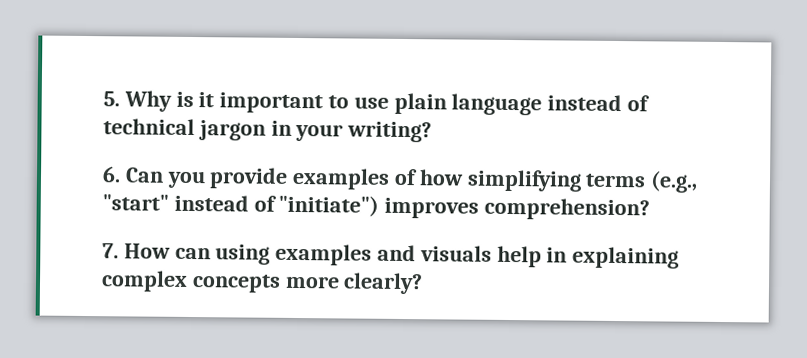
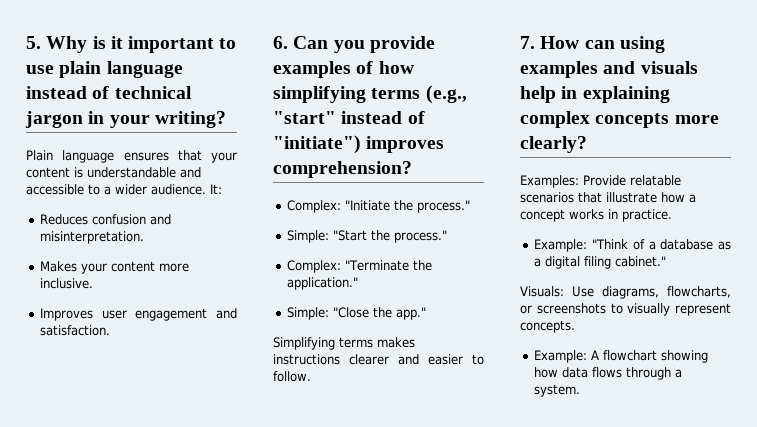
+ Plain language ensures that your content is understandable and accessible to a wider audience. It:
+ Reduces confusion and misinterpretation.
+ Makes your content more inclusive.
+ Improves user engagement and satisfaction.
+ Complex: "Initiate the process."
+ Simple: "Start the process."
+ Complex: "Terminate the application."
+ Simple: "Close the app."
+ Simplifying terms makes instructions clearer and easier to follow.
+ Examples: Provide relatable scenarios that illustrate how a concept works in practice.
+ Example: "Think of a database as a digital filing cabinet."
+ Visuals: Use diagrams, flowcharts, or screenshots to visually represent concepts.
+ Example: A flowchart showing how data flows through a system.

